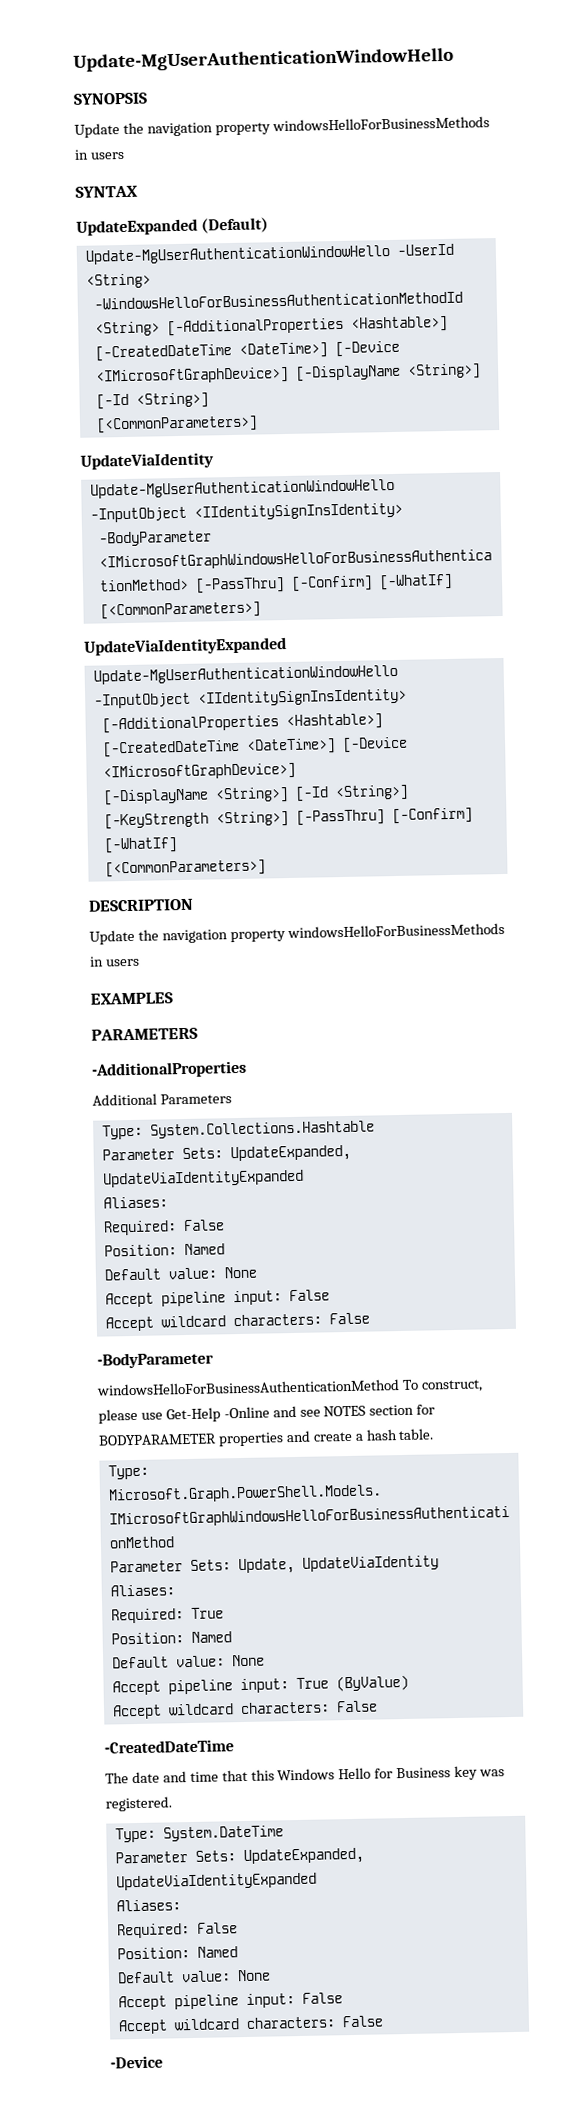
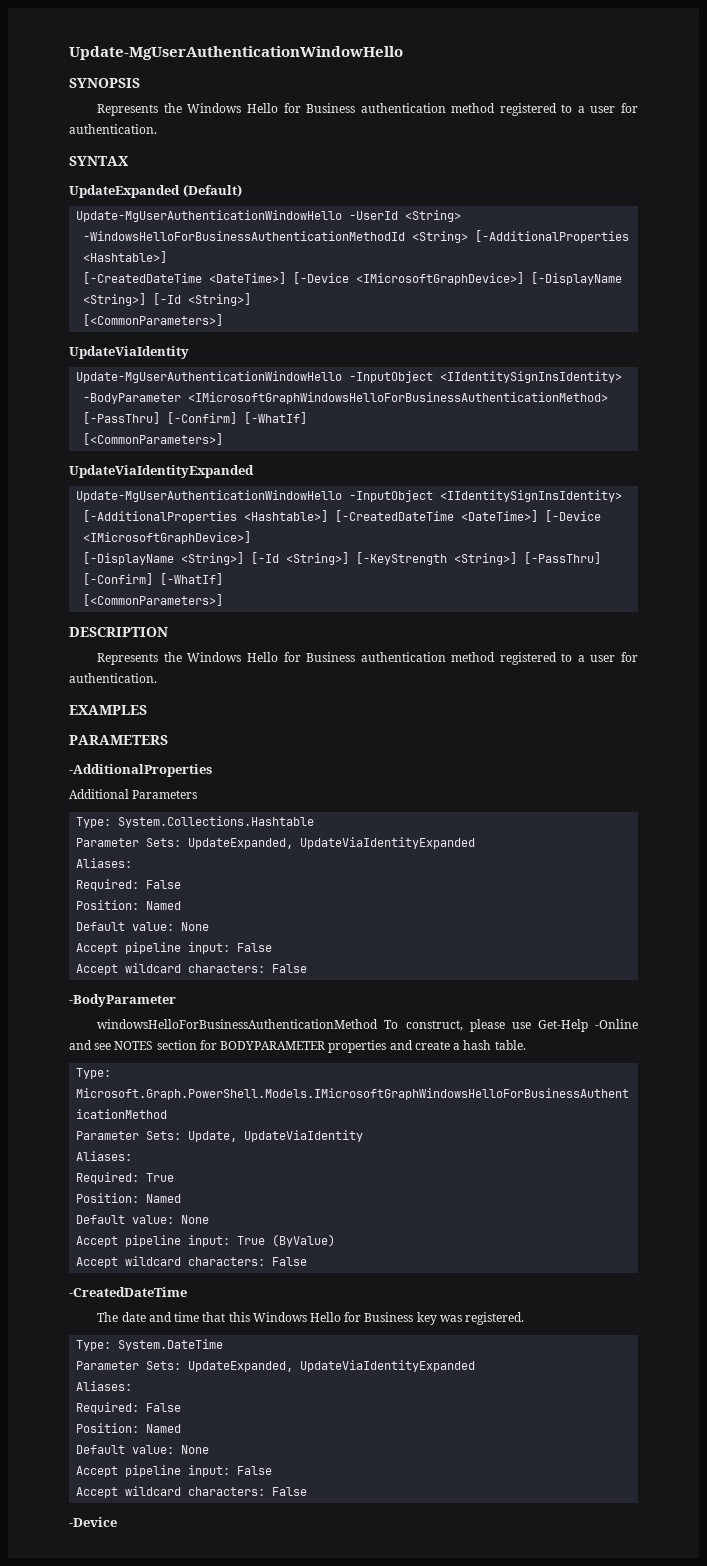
  SYNOPSIS
- Update the navigation property windowsHelloForBusinessMethods in users
+ Represents the Windows Hello for Business authentication method registered to a user for authentication.
  DESCRIPTION
- Update the navigation property windowsHelloForBusinessMethods in users
+ Represents the Windows Hello for Business authentication method registered to a user for authentication.

